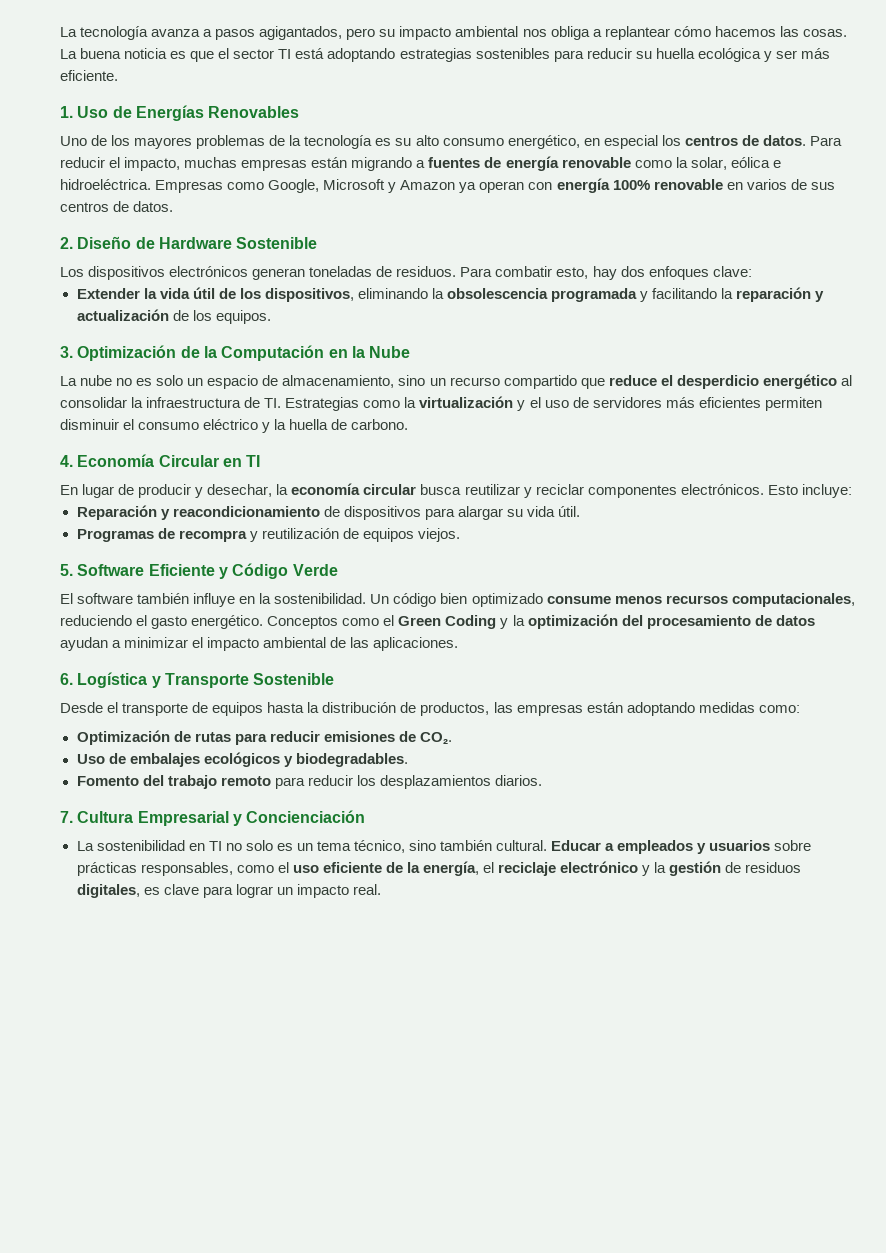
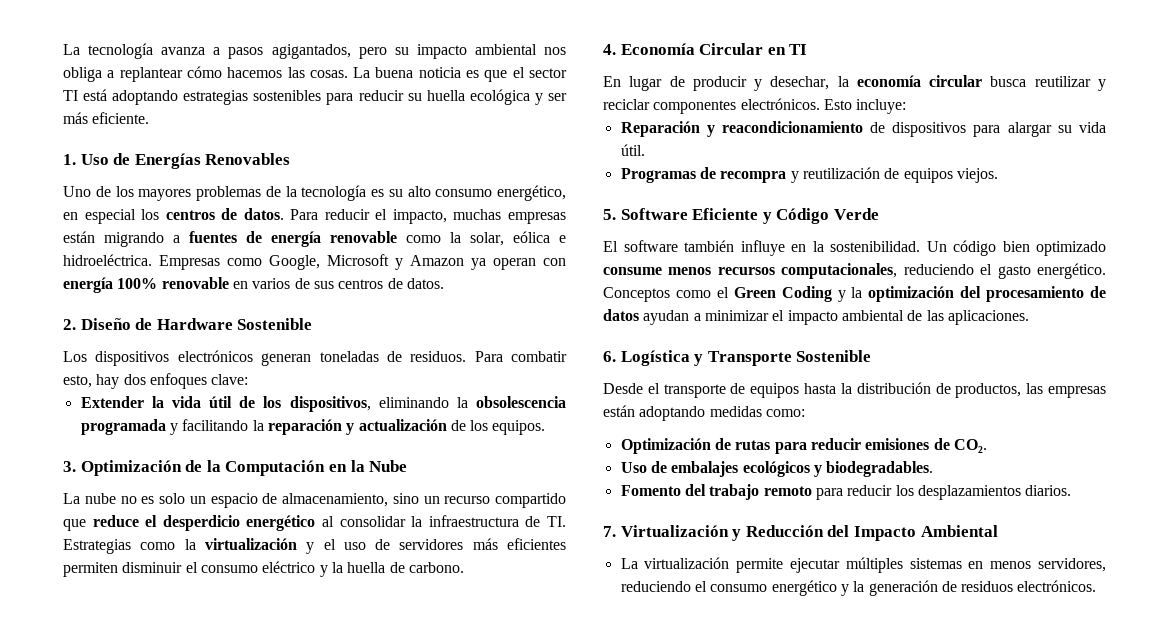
- 7. Cultura Empresarial y Concienciación
- La sostenibilidad en TI no solo es un tema técnico, sino también cultural. Educar a empleados y usuarios sobre prácticas responsables, como el uso eficiente de la energía, el reciclaje electrónico y la gestión de residuos digitales, es clave para lograr un impacto real.
+ 7. Virtualización y Reducción del Impacto Ambiental
+ La virtualización permite ejecutar múltiples sistemas en menos servidores, reduciendo el consumo energético y la generación de residuos electrónicos.

